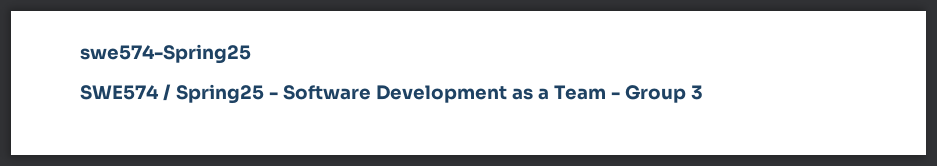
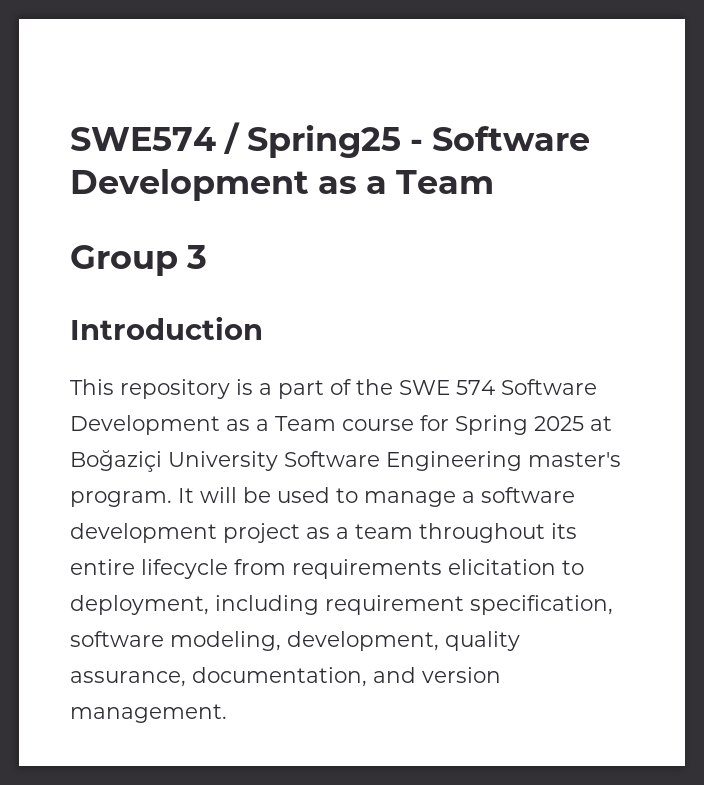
- swe574-Spring25
- SWE574 / Spring25 - Software Development as a Team - Group 3
+ SWE574 / Spring25 - Software Development as a Team
+ Group 3
+ Introduction
+ This repository is a part of the SWE 574 Software Development as a Team course for Spring 2025 at Boğaziçi University Software Engineering master's program. It will be used to manage a software development project as a team throughout its entire lifecycle from requirements elicitation to deployment, including requirement specification, software modeling, development, quality assurance, documentation, and version management.

